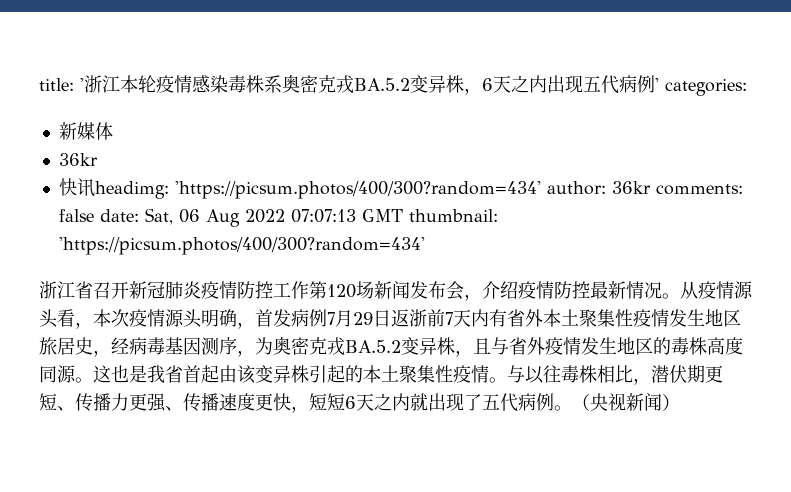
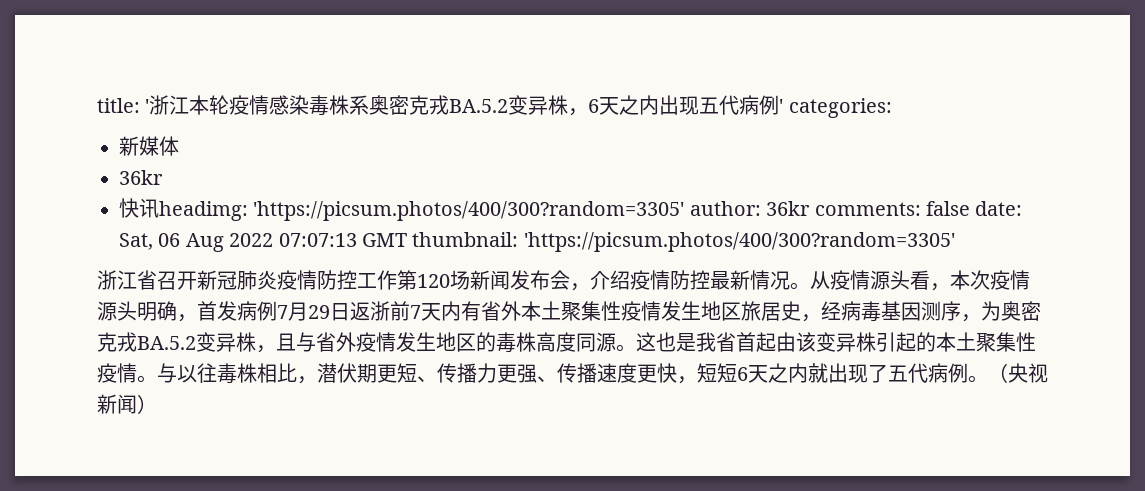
- 快讯headimg: 'https://picsum.photos/400/300?random=434' author: 36kr comments: false date: Sat, 06 Aug 2022 07:07:13 GMT thumbnail: 'https://picsum.photos/400/300?random=434'
+ 快讯headimg: 'https://picsum.photos/400/300?random=3305' author: 36kr comments: false date: Sat, 06 Aug 2022 07:07:13 GMT thumbnail: 'https://picsum.photos/400/300?random=3305'

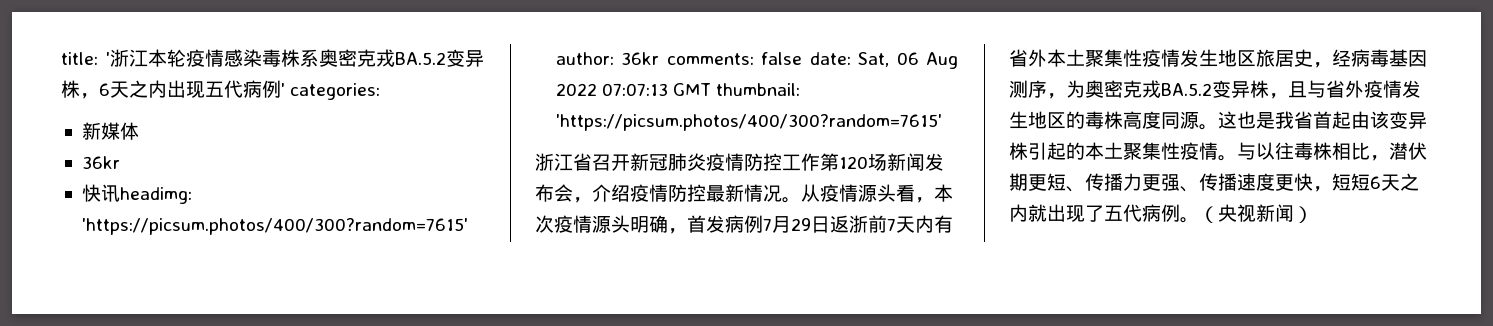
- 快讯headimg: 'https://picsum.photos/400/300?random=3305' author: 36kr comments: false date: Sat, 06 Aug 2022 07:07:13 GMT thumbnail: 'https://picsum.photos/400/300?random=3305'
+ 快讯headimg: 'https://picsum.photos/400/300?random=7615' author: 36kr comments: false date: Sat, 06 Aug 2022 07:07:13 GMT thumbnail: 'https://picsum.photos/400/300?random=7615'

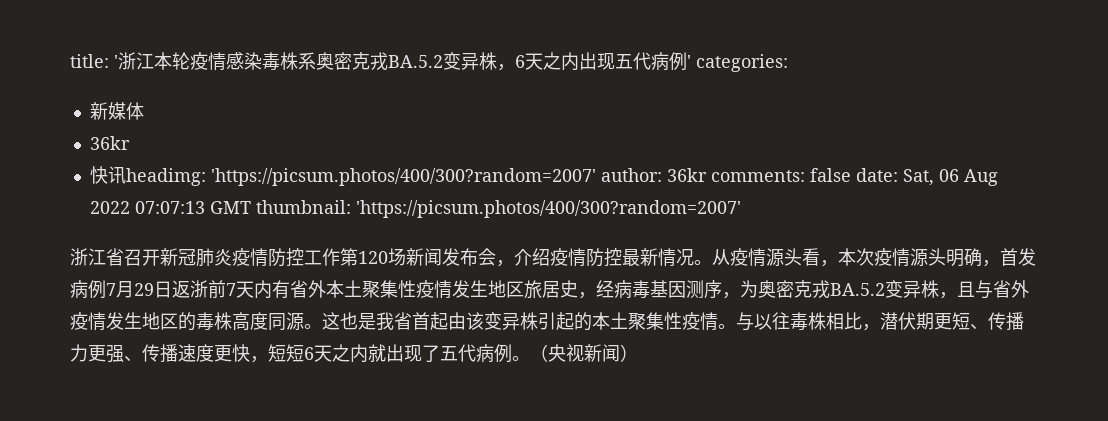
- 快讯headimg: 'https://picsum.photos/400/300?random=7615' author: 36kr comments: false date: Sat, 06 Aug 2022 07:07:13 GMT thumbnail: 'https://picsum.photos/400/300?random=7615'
+ 快讯headimg: 'https://picsum.photos/400/300?random=2007' author: 36kr comments: false date: Sat, 06 Aug 2022 07:07:13 GMT thumbnail: 'https://picsum.photos/400/300?random=2007'

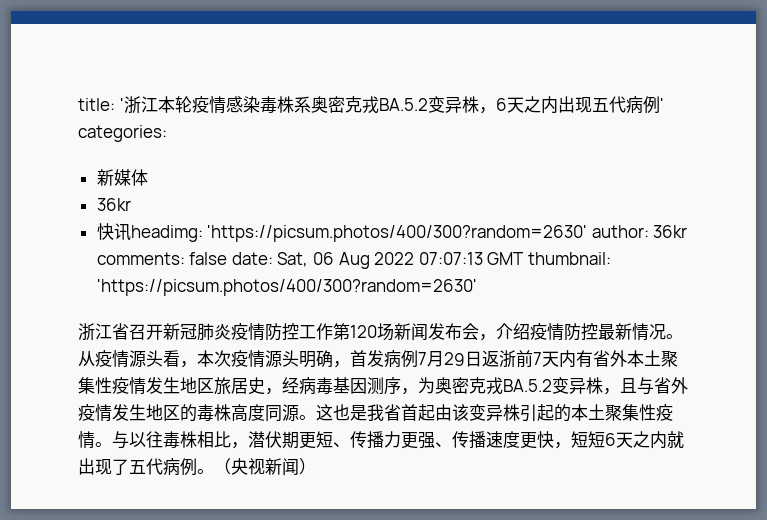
- 快讯headimg: 'https://picsum.photos/400/300?random=2007' author: 36kr comments: false date: Sat, 06 Aug 2022 07:07:13 GMT thumbnail: 'https://picsum.photos/400/300?random=2007'
+ 快讯headimg: 'https://picsum.photos/400/300?random=2630' author: 36kr comments: false date: Sat, 06 Aug 2022 07:07:13 GMT thumbnail: 'https://picsum.photos/400/300?random=2630'

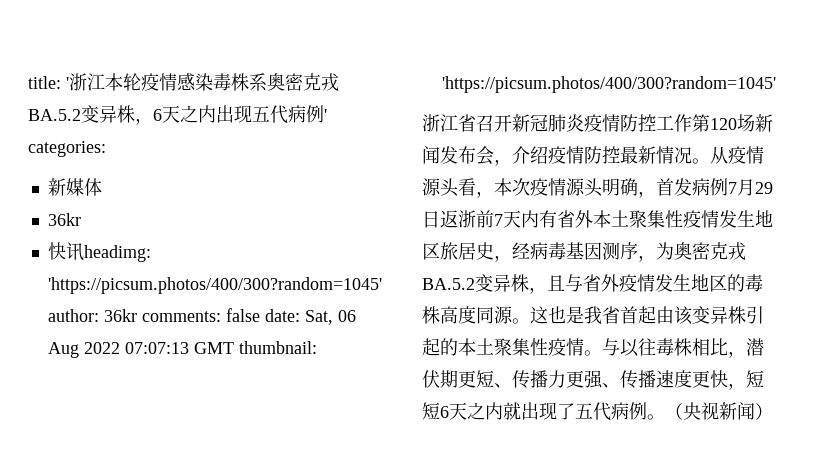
- 快讯headimg: 'https://picsum.photos/400/300?random=2630' author: 36kr comments: false date: Sat, 06 Aug 2022 07:07:13 GMT thumbnail: 'https://picsum.photos/400/300?random=2630'
+ 快讯headimg: 'https://picsum.photos/400/300?random=1045' author: 36kr comments: false date: Sat, 06 Aug 2022 07:07:13 GMT thumbnail: 'https://picsum.photos/400/300?random=1045'

